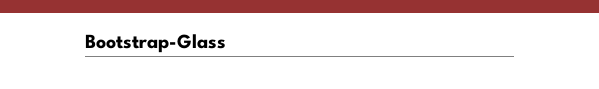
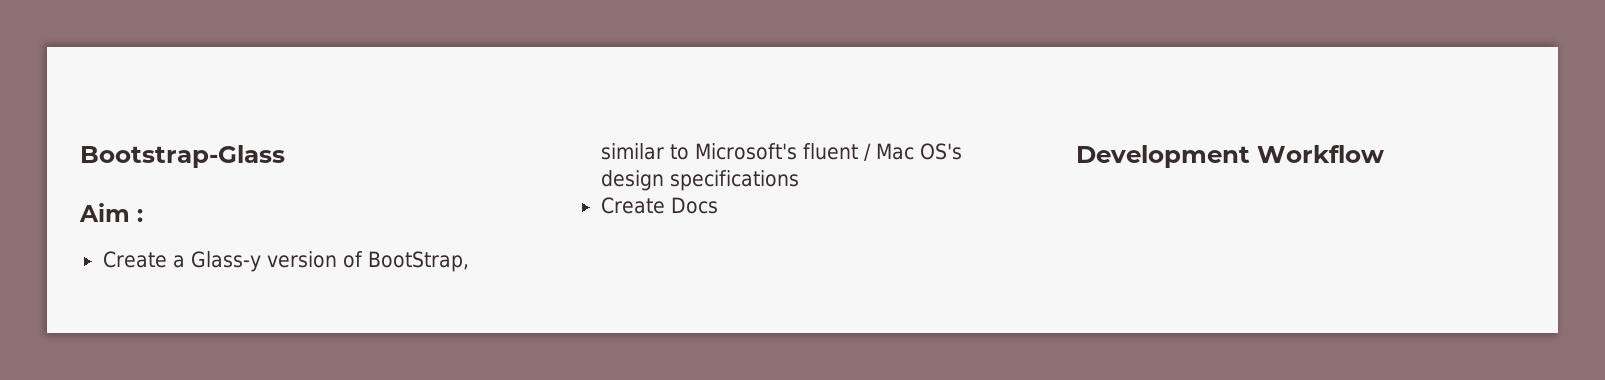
+ Aim :
+ Create a Glass-y version of BootStrap, similar to Microsoft's fluent / Mac OS's design specifications
+ Create Docs
+ Development Workflow

